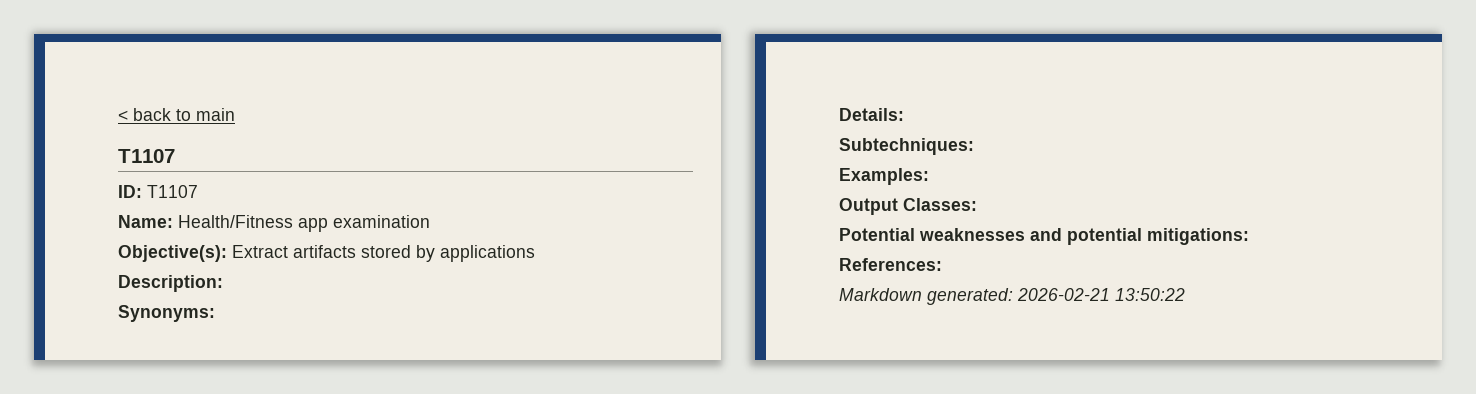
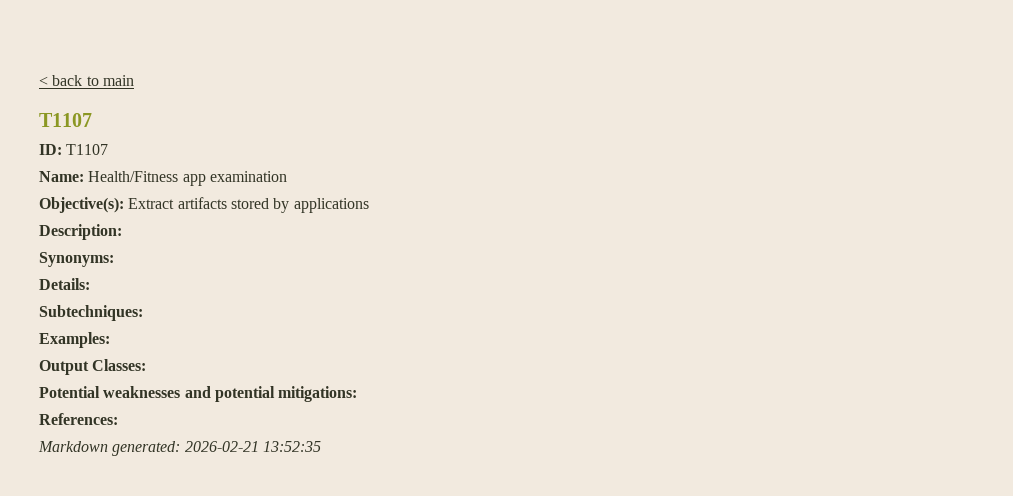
- Markdown generated: 2026-02-21 13:50:22
+ Markdown generated: 2026-02-21 13:52:35

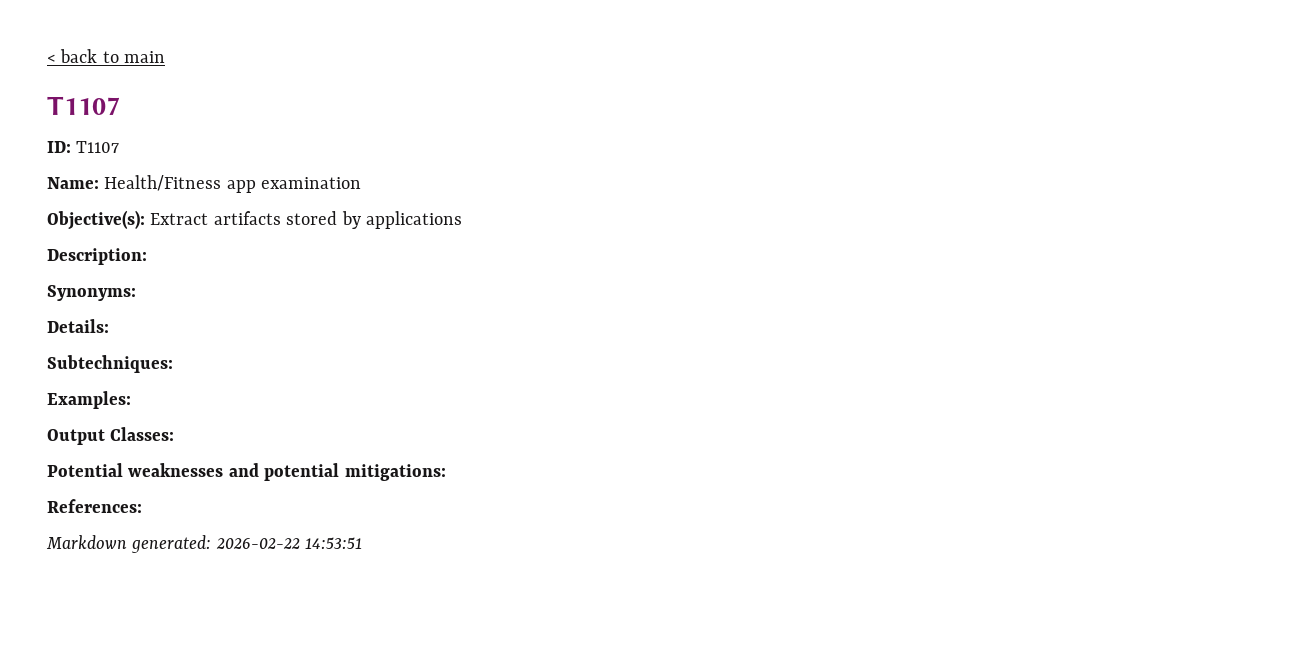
- Markdown generated: 2026-02-21 13:52:35
+ Markdown generated: 2026-02-22 14:53:51

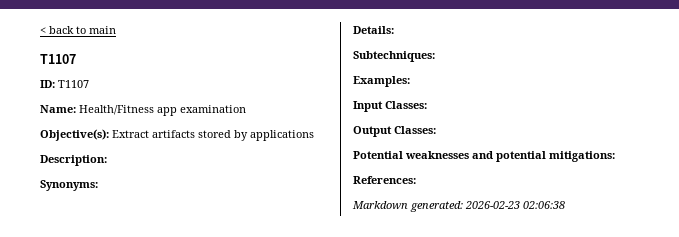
+ Input Classes:
- Markdown generated: 2026-02-22 14:53:51
+ Markdown generated: 2026-02-23 02:06:38

